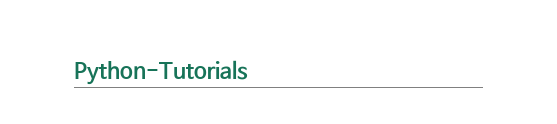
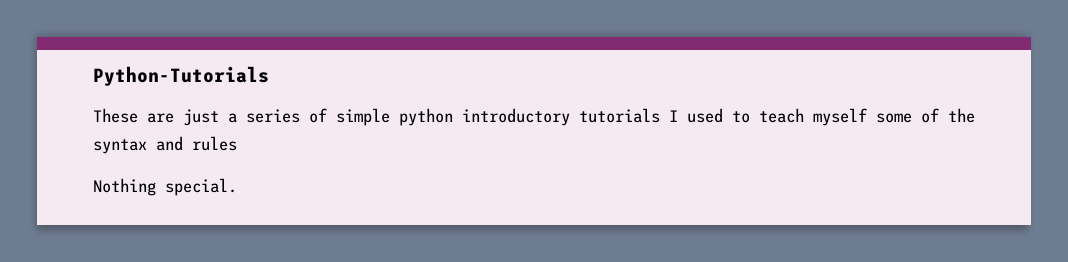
+ These are just a series of simple python introductory tutorials I used to teach myself some of the syntax and rules
+ Nothing special.

